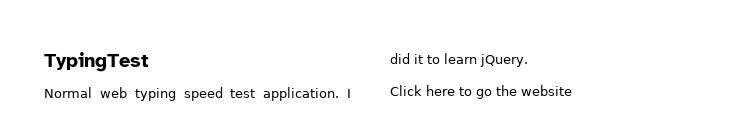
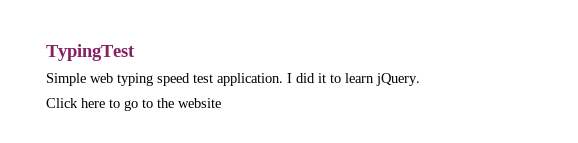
- Normal web typing speed test application.
+ Simple web typing speed test application.
- Click here to go the website
+ Click here to go to the website

